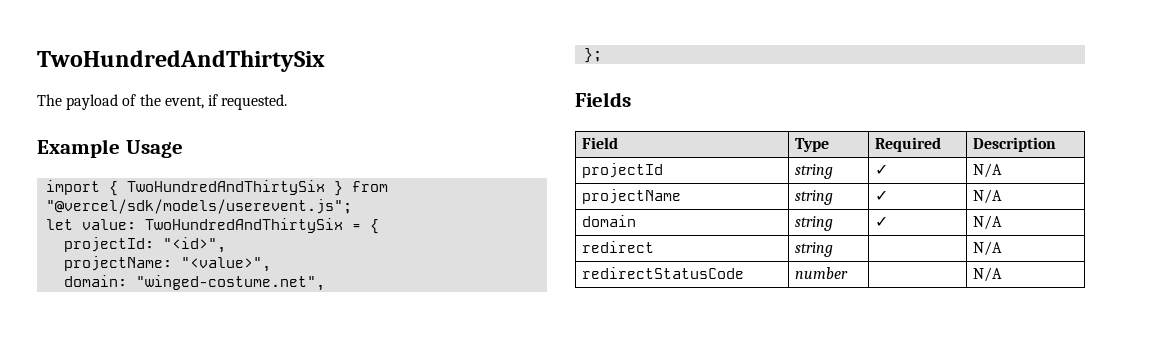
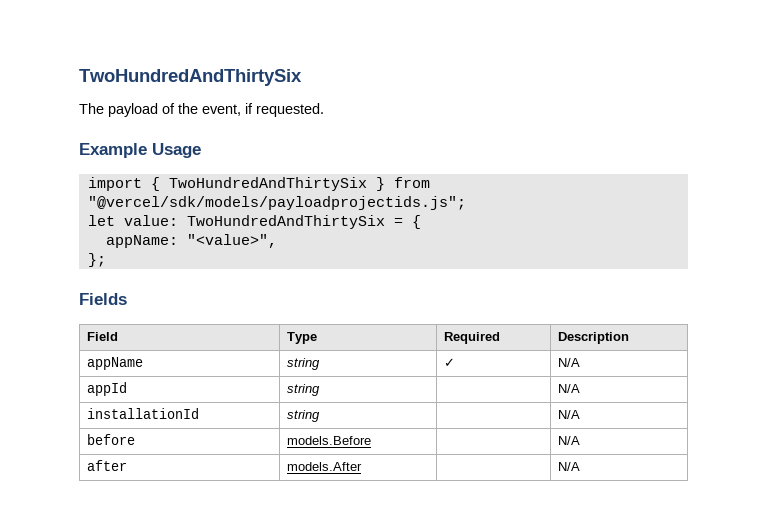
- import { TwoHundredAndThirtySix } from "@vercel/sdk/models/userevent.js";
+ import { TwoHundredAndThirtySix } from "@vercel/sdk/models/payloadprojectids.js";
- projectId: "<id>",
- projectName: "<value>",
+ appName: "<value>",
- domain: "winged-costume.net",
- projectId | string | ✓ | N/A
- projectName | string | ✓ | N/A
- domain | string | ✓ | N/A
- redirect | string | | N/A
- redirectStatusCode | number | | N/A
+ appName | string | ✓ | N/A
+ appId | string | | N/A
+ installationId | string | | N/A
+ before | models.Before | | N/A
+ after | models.After | | N/A

